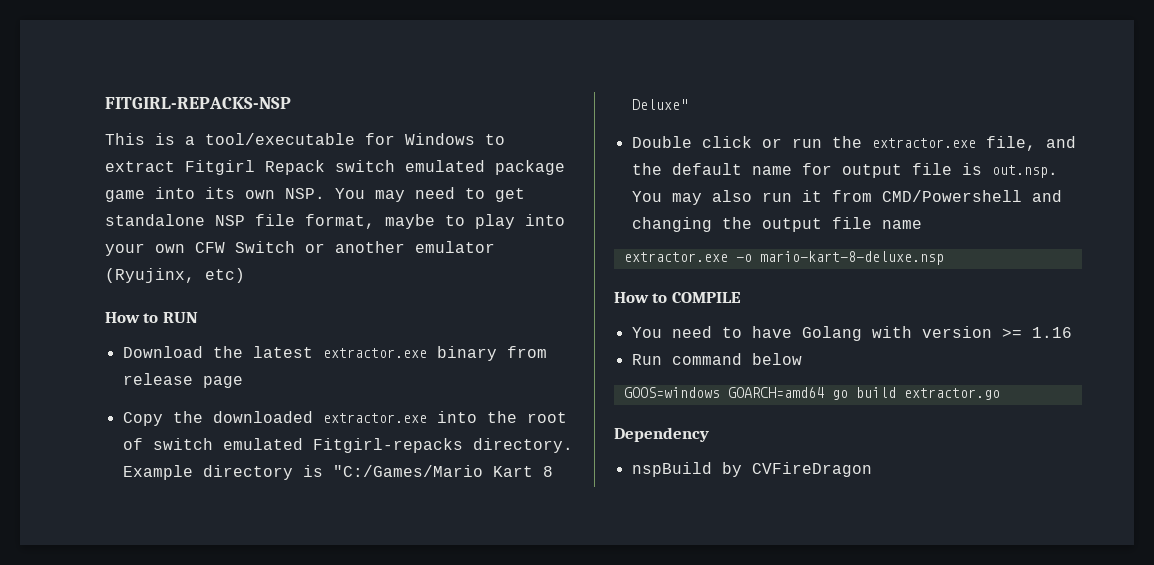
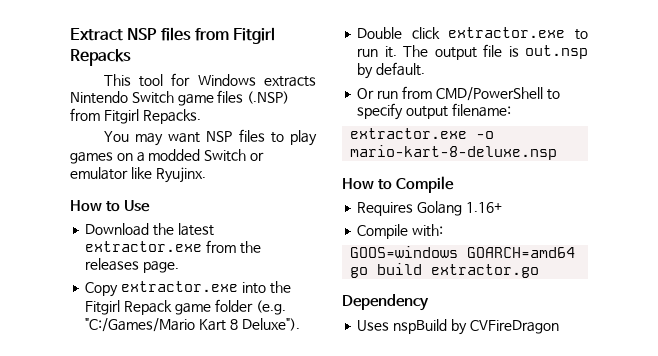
- FITGIRL-REPACKS-NSP
- This is a tool/executable for Windows to extract Fitgirl Repack switch emulated package game into its own NSP. You may need to get standalone NSP file format, maybe to play into your own CFW Switch or another emulator (Ryujinx, etc)
- How to RUN
+ Extract NSP files from Fitgirl Repacks
+ This tool for Windows extracts Nintendo Switch game files (.NSP) from Fitgirl Repacks.
+ You may want NSP files to play games on a modded Switch or emulator like Ryujinx.
+ How to Use
- Download the latest extractor.exe binary from release page
+ Download the latest extractor.exe from the releases page.
- Copy the downloaded extractor.exe into the root of switch emulated Fitgirl-repacks directory. Example directory is "C:/Games/Mario Kart 8 Deluxe"
+ Copy extractor.exe into the Fitgirl Repack game folder (e.g. "C:/Games/Mario Kart 8 Deluxe").
- Double click or run the extractor.exe file, and the default name for output file is out.nsp. You may also run it from CMD/Powershell and changing the output file name
+ Double click extractor.exe to run it. The output file is out.nsp by default.
+ Or run from CMD/PowerShell to specify output filename:
- How to COMPILE
- You need to have Golang with version >= 1.16
- Run command below
+ How to Compile
+ Requires Golang 1.16+
+ Compile with:
- nspBuild by CVFireDragon
+ Uses nspBuild by CVFireDragon

